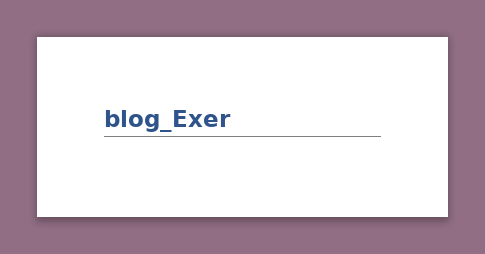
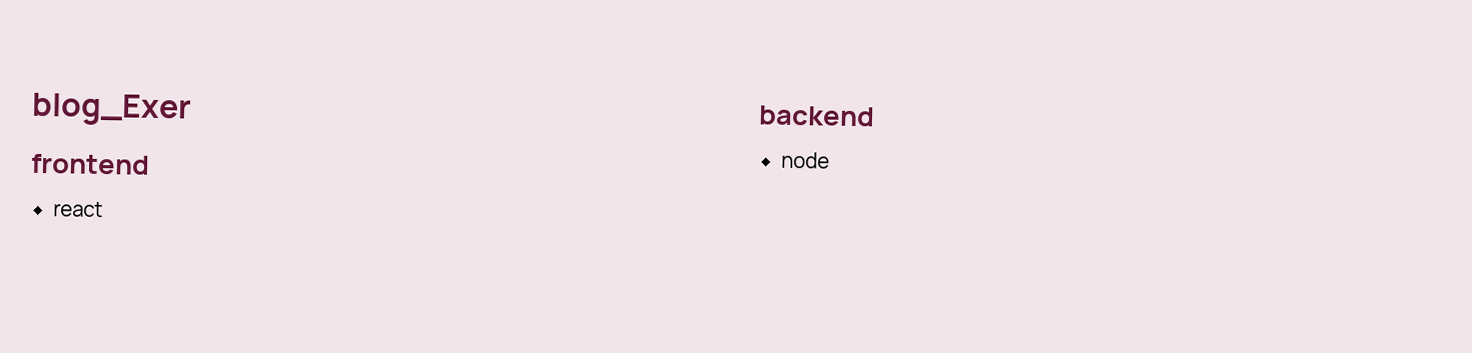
+ frontend
+ react
+ backend
+ node

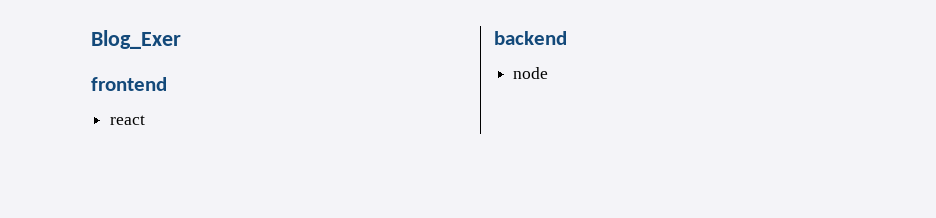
- blog_Exer
+ Blog_Exer

